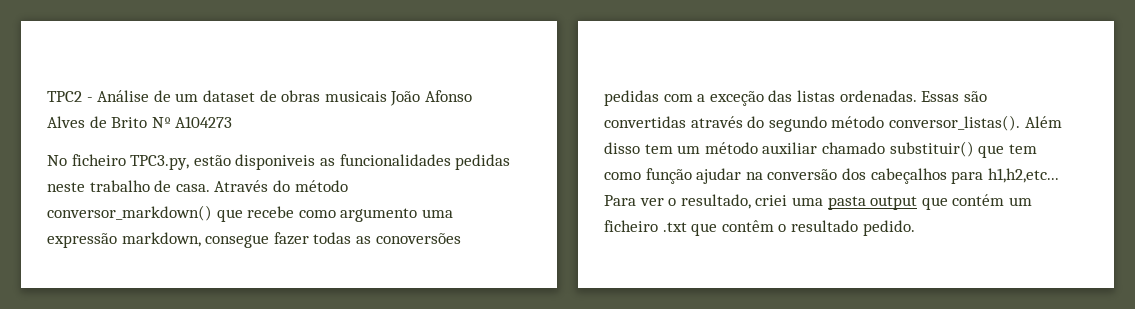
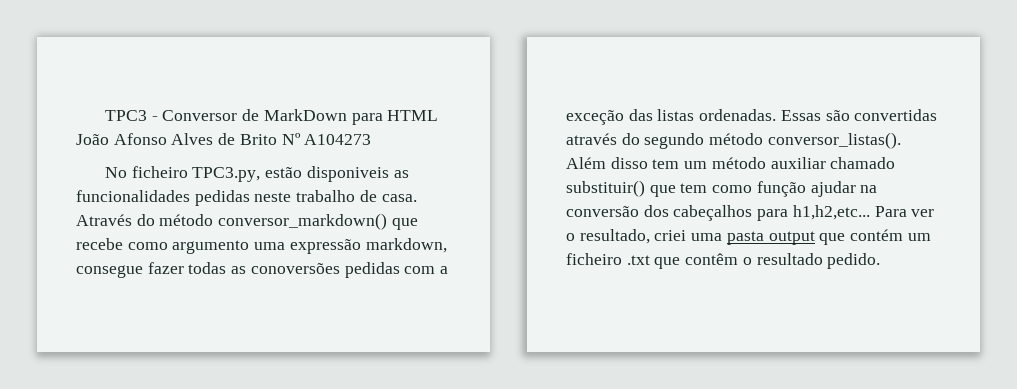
- TPC2 - Análise de um dataset de obras musicais João Afonso Alves de Brito Nº A104273
+ TPC3 - Conversor de MarkDown para HTML João Afonso Alves de Brito Nº A104273

